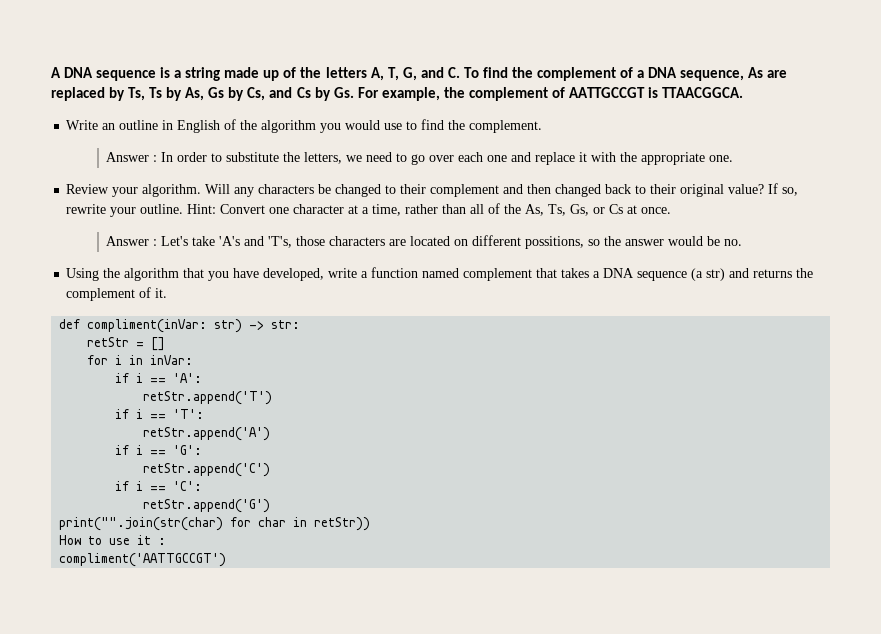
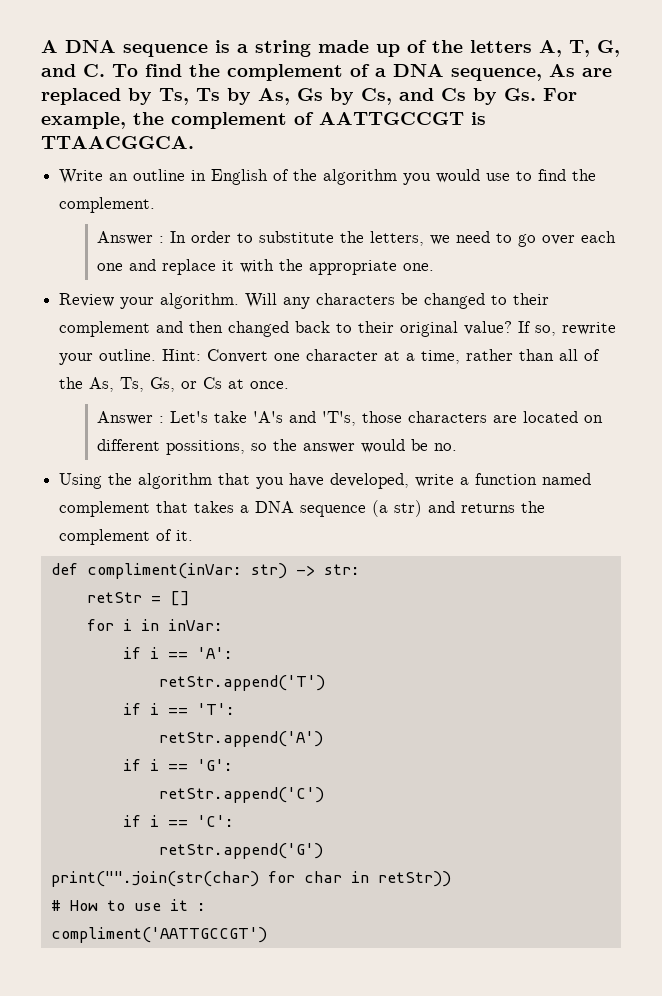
- How to use it :
+ # How to use it :

